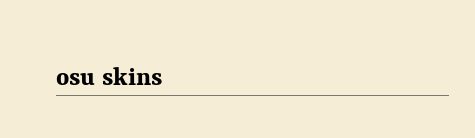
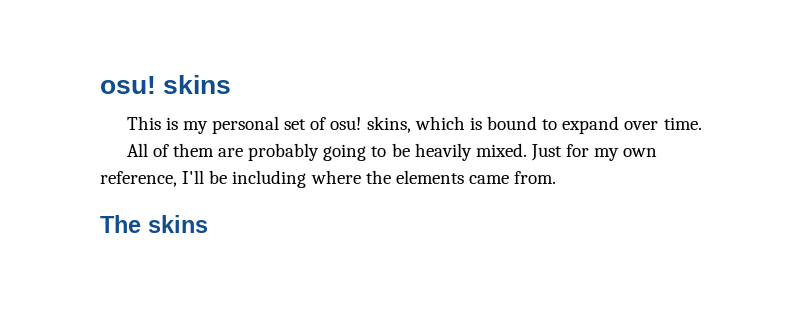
- osu skins
+ osu! skins
+ This is my personal set of osu! skins, which is bound to expand over time.
+ All of them are probably going to be heavily mixed. Just for my own reference, I'll be including where the elements came from.
+ The skins

